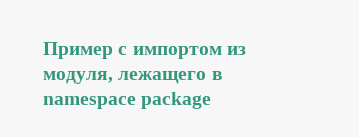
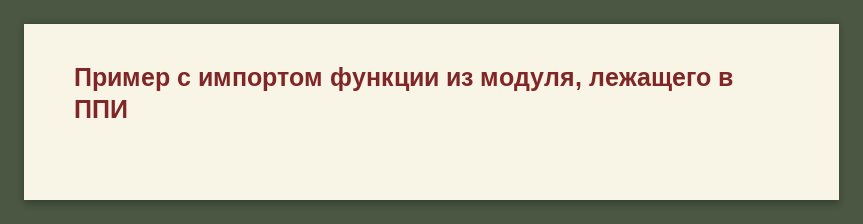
- Пример с импортом из модуля, лежащего в namespace package
+ Пример с импортом функции из модуля, лежащего в ППИ

